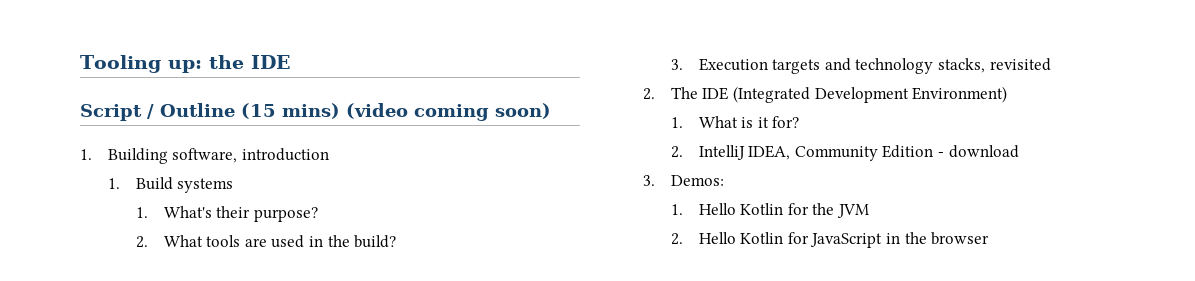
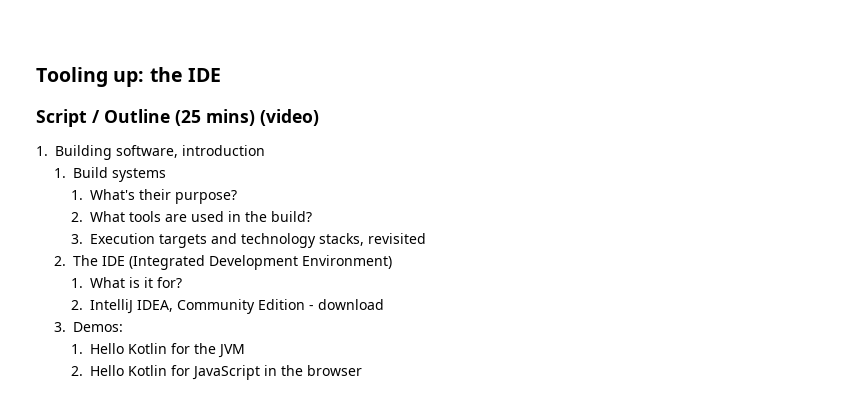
- Script / Outline (15 mins) (video coming soon)
+ Script / Outline (25 mins) (video)

